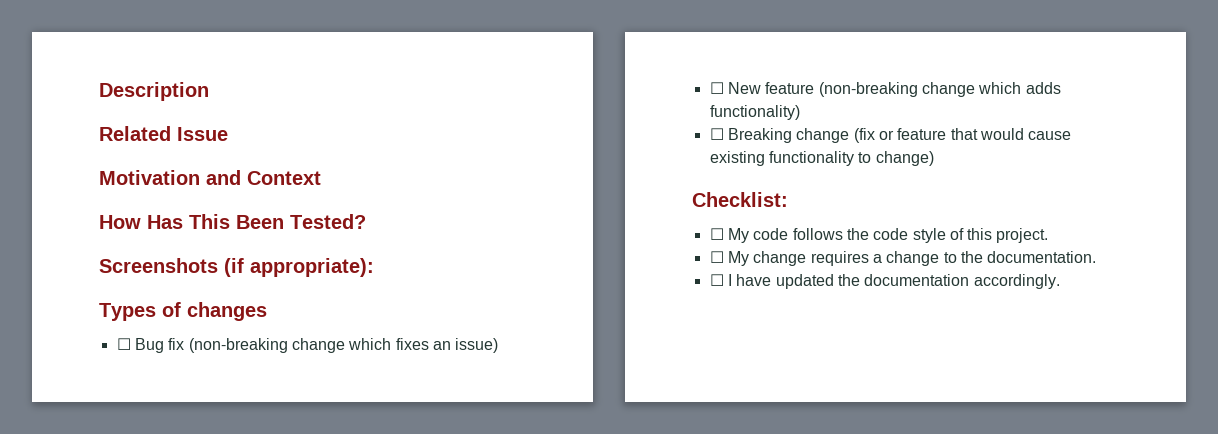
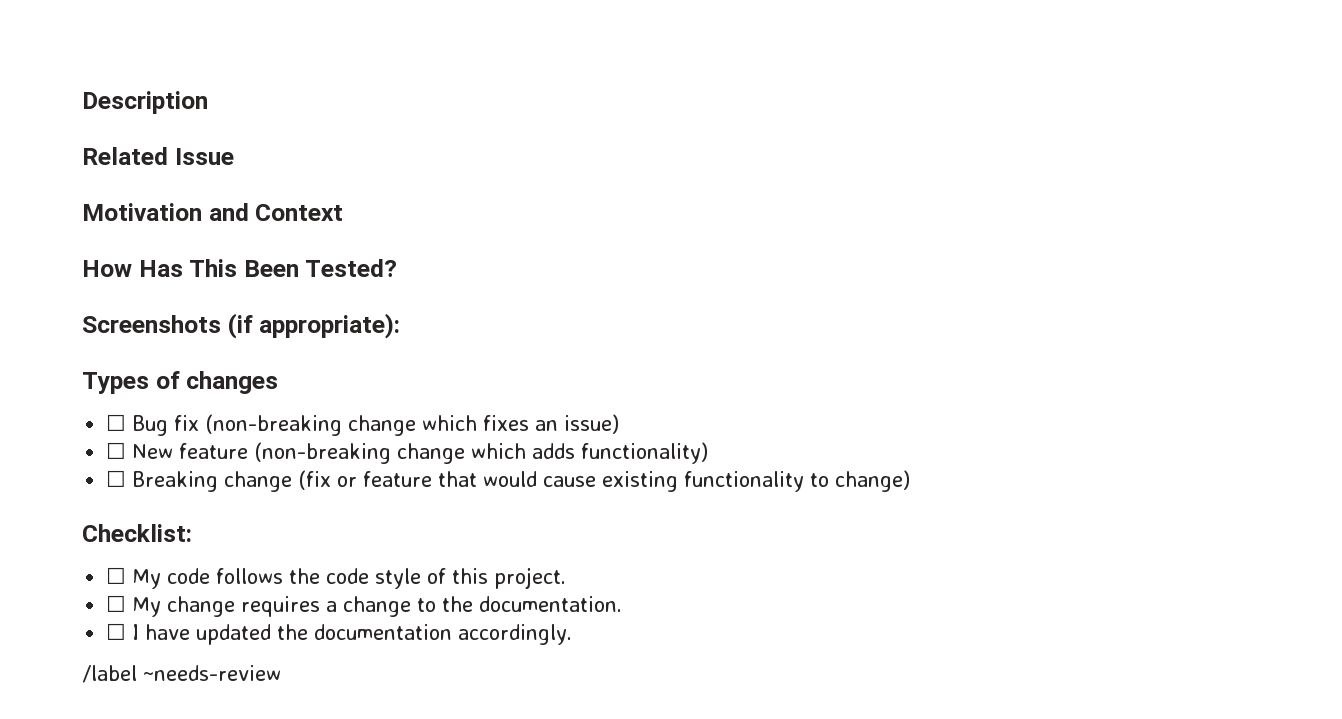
+ /label ~needs-review

